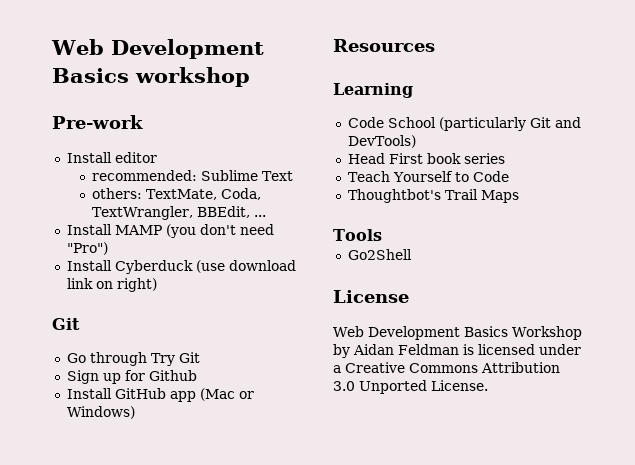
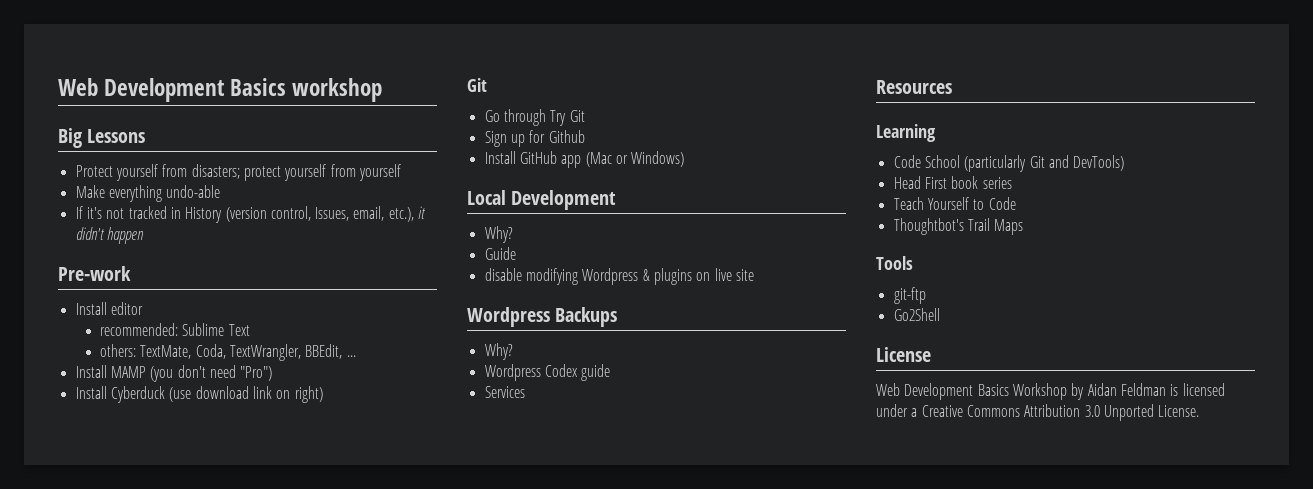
+ Big Lessons
+ Protect yourself from disasters; protect yourself from yourself
+ Make everything undo-able
+ If it's not tracked in History (version control, Issues, email, etc.), it didn't happen
+ Local Development
+ Why?
+ Guide
+ disable modifying Wordpress & plugins on live site
+ Wordpress Backups
+ Why?
+ Wordpress Codex guide
+ Services
+ git-ftp

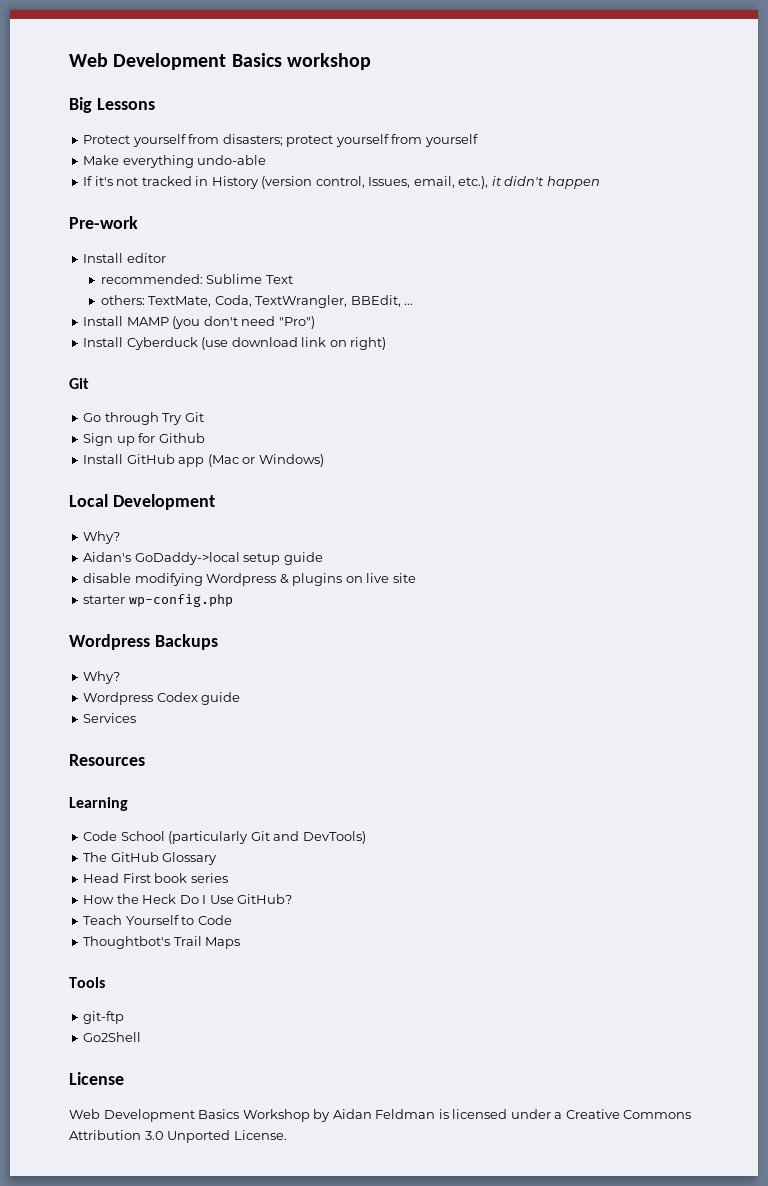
- Guide
+ Aidan's GoDaddy->local setup guide
+ starter wp-config.php
+ The GitHub Glossary
+ How the Heck Do I Use GitHub?

